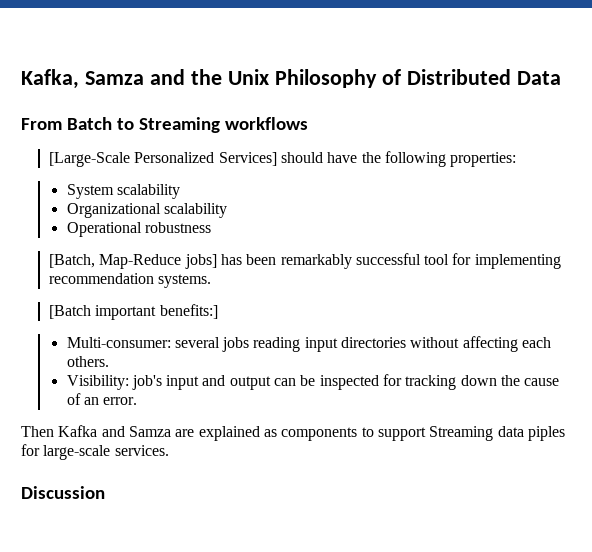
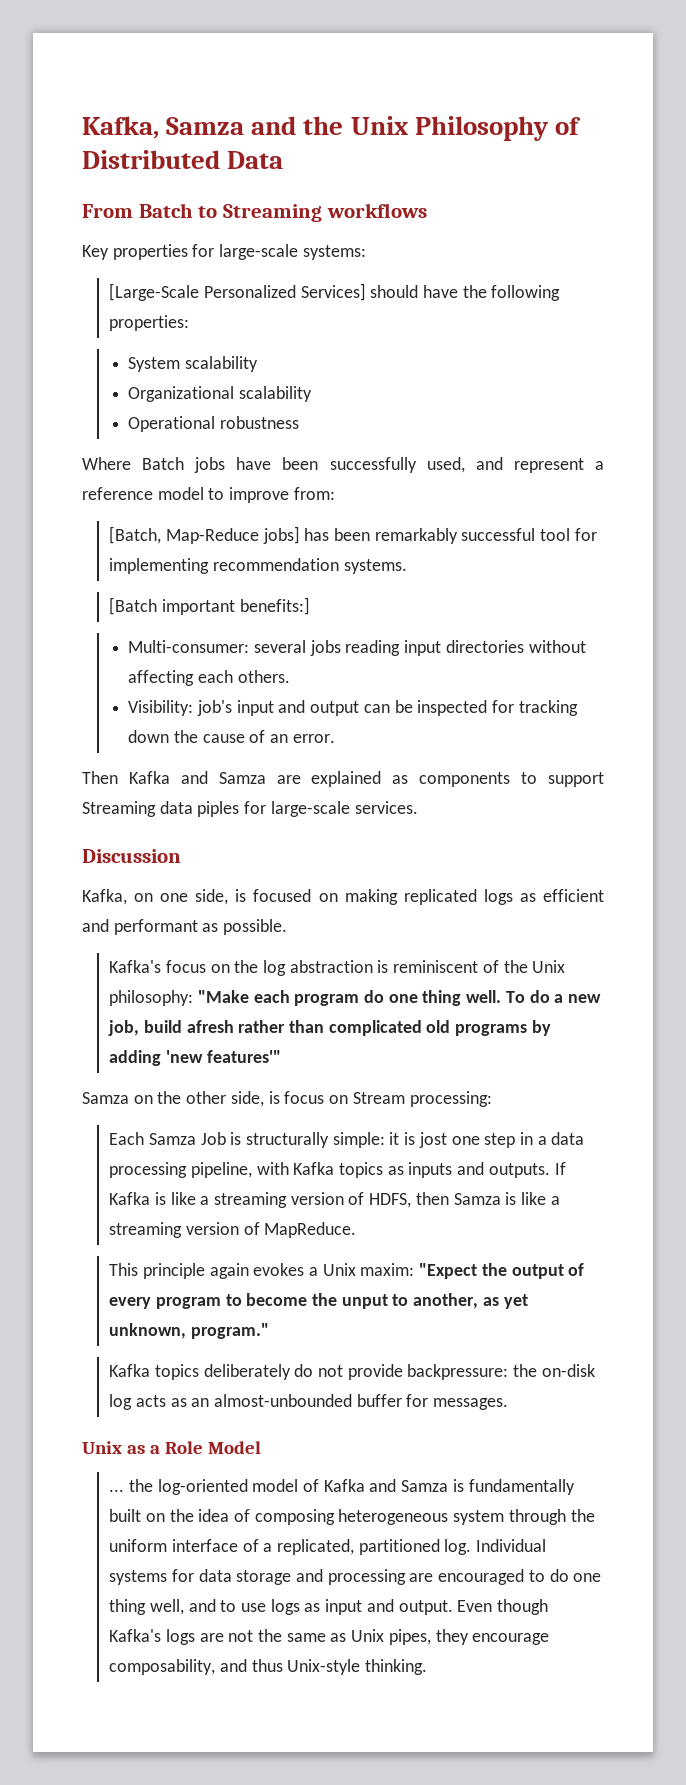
+ Key properties for large-scale systems:
+ Where Batch jobs have been successfully used, and represent a reference model to improve from:
+ Kafka, on one side, is focused on making replicated logs as efficient and performant as possible.
+ Kafka's focus on the log abstraction is reminiscent of the Unix philosophy: "Make each program do one thing well. To do a new job, build afresh rather than complicated old programs by adding 'new features'"
+ Samza on the other side, is focus on Stream processing:
+ Each Samza Job is structurally simple: it is jost one step in a data processing pipeline, with Kafka topics as inputs and outputs. If Kafka is like a streaming version of HDFS, then Samza is like a streaming version of MapReduce.
+ This principle again evokes a Unix maxim: "Expect the output of every program to become the unput to another, as yet unknown, program."
+ Kafka topics deliberately do not provide backpressure: the on-disk log acts as an almost-unbounded buffer for messages.
+ Unix as a Role Model
+ ... the log-oriented model of Kafka and Samza is fundamentally built on the idea of composing heterogeneous system through the uniform interface of a replicated, partitioned log. Individual systems for data storage and processing are encouraged to do one thing well, and to use logs as input and output. Even though Kafka's logs are not the same as Unix pipes, they encourage composability, and thus Unix-style thinking.

